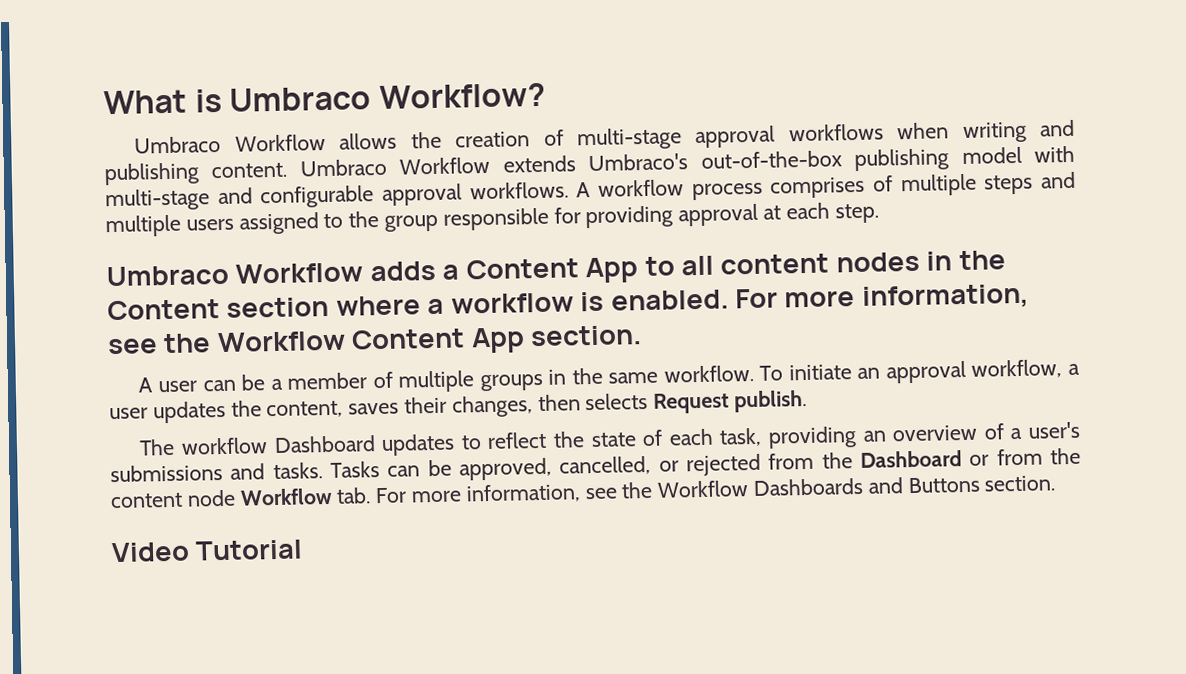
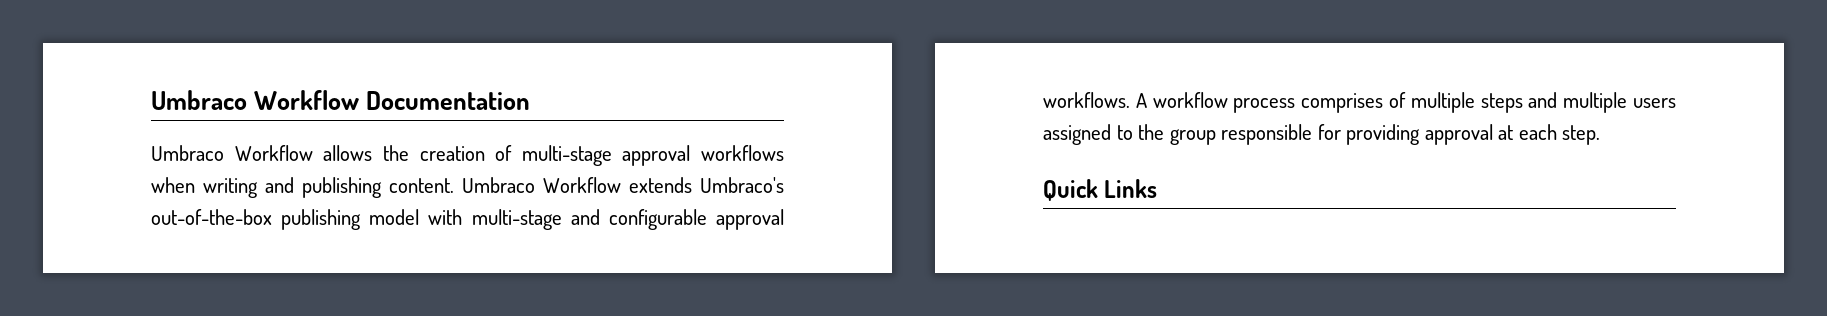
- What is Umbraco Workflow?
+ Umbraco Workflow Documentation
- Umbraco Workflow adds a Content App to all content nodes in the Content section where a workflow is enabled. For more information, see the Workflow Content App section.
- A user can be a member of multiple groups in the same workflow. To initiate an approval workflow, a user updates the content, saves their changes, then selects Request publish.
- The workflow Dashboard updates to reflect the state of each task, providing an overview of a user's submissions and tasks. Tasks can be approved, cancelled, or rejected from the Dashboard or from the content node Workflow tab. For more information, see the Workflow Dashboards and Buttons section.
- Video Tutorial
+ Quick Links

